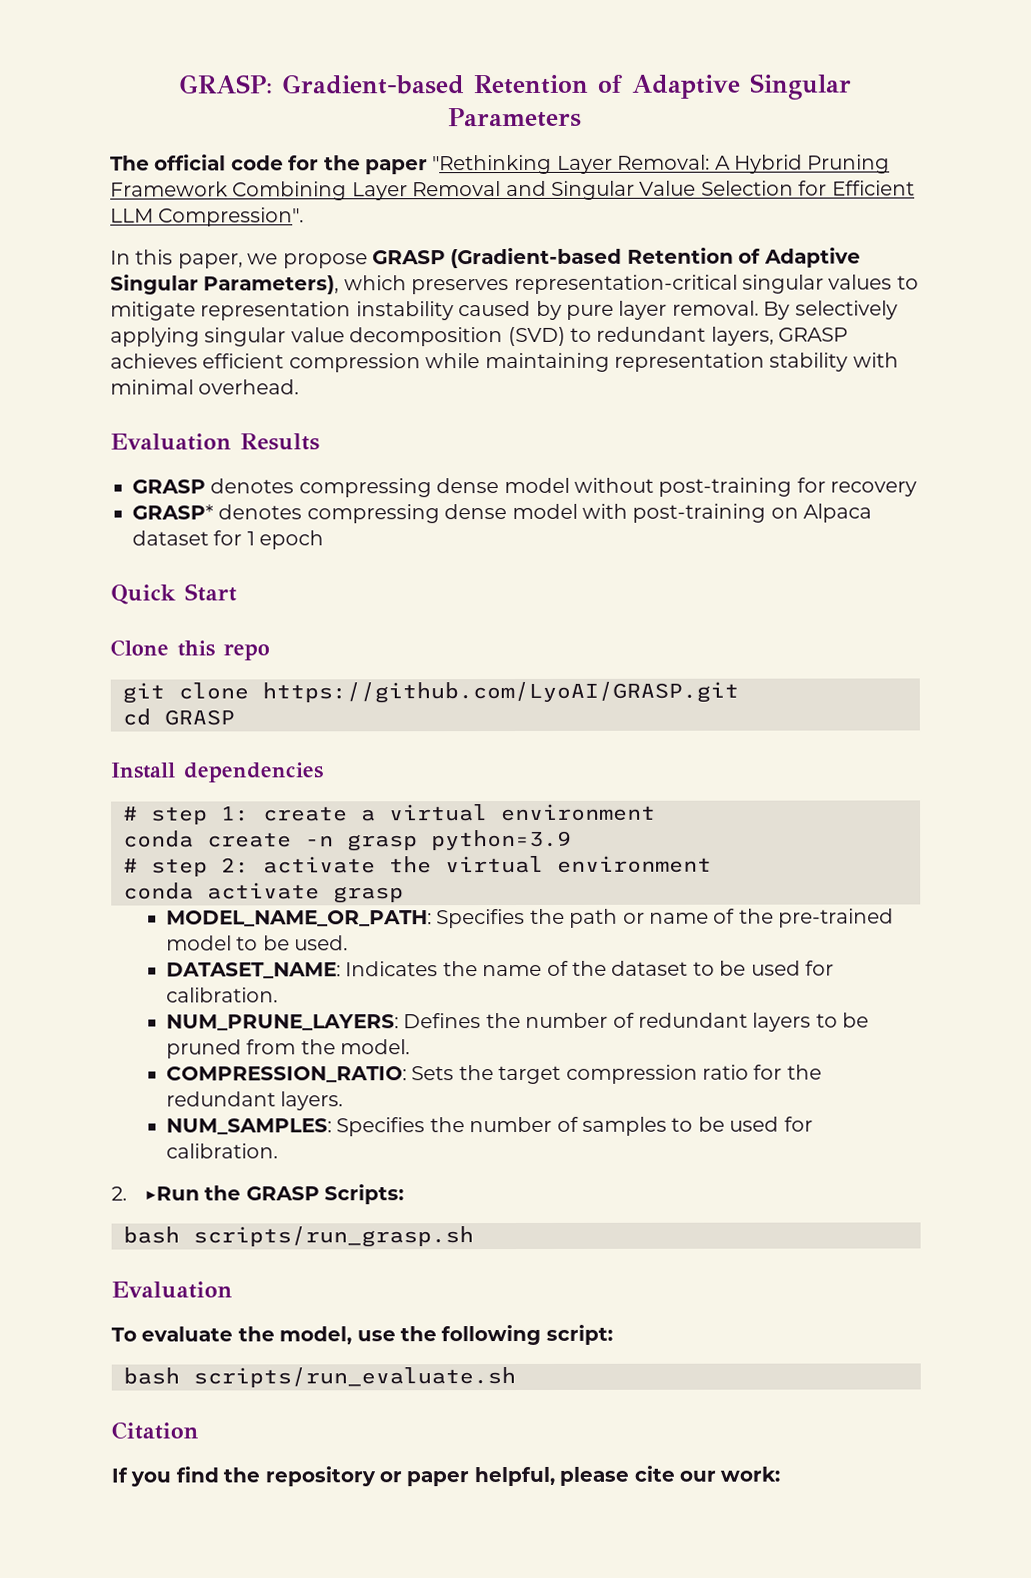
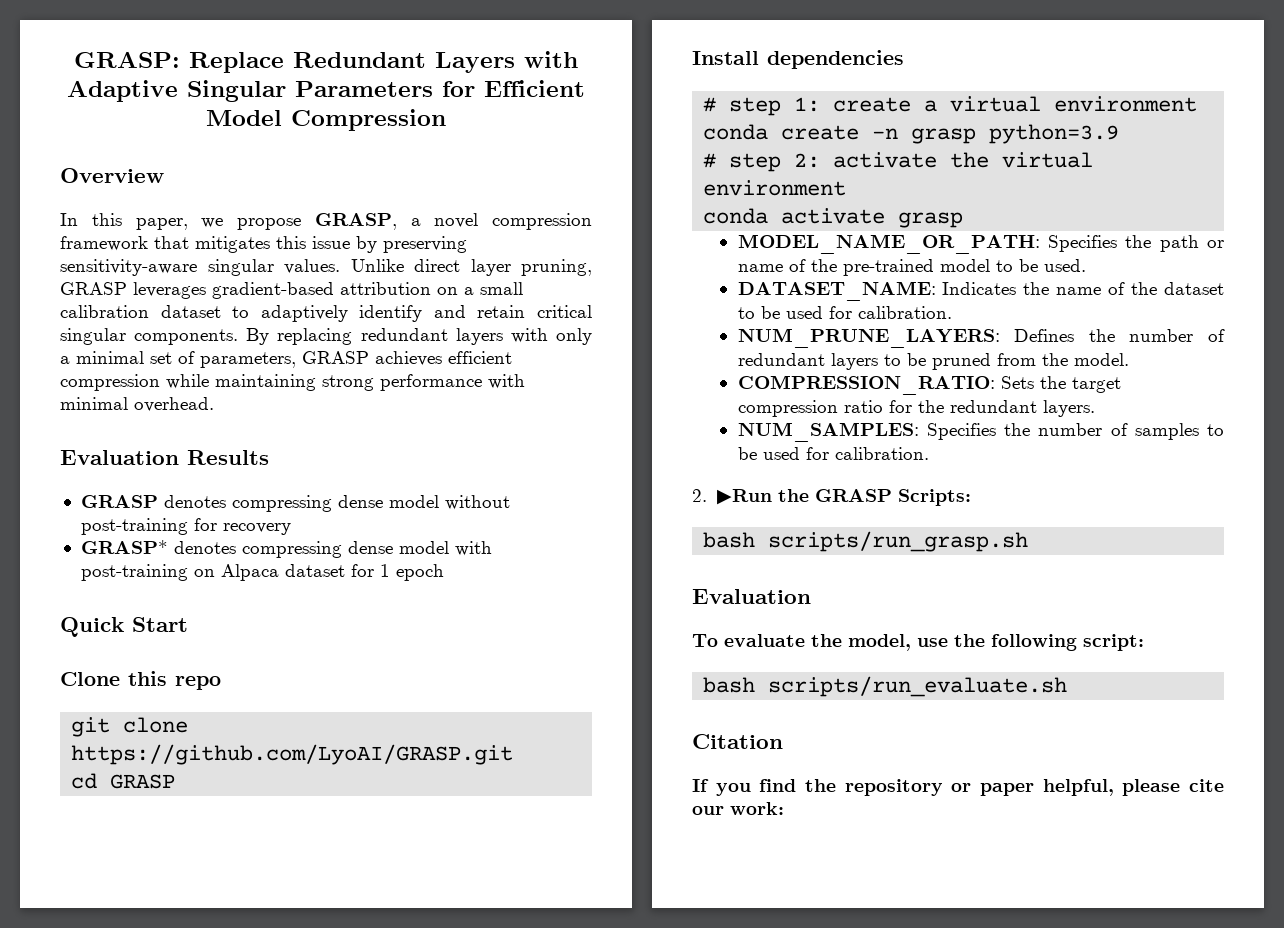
- GRASP: Gradient-based Retention of Adaptive Singular Parameters
- The official code for the paper "Rethinking Layer Removal: A Hybrid Pruning Framework Combining Layer Removal and Singular Value Selection for Efficient LLM Compression".
+ GRASP: Replace Redundant Layers with Adaptive Singular Parameters for Efficient Model Compression
+ Overview
- In this paper, we propose GRASP (Gradient-based Retention of Adaptive Singular Parameters), which preserves representation-critical singular values to mitigate representation instability caused by pure layer removal. By selectively applying singular value decomposition (SVD) to redundant layers, GRASP achieves efficient compression while maintaining representation stability with minimal overhead.
+ In this paper, we propose GRASP, a novel compression framework that mitigates this issue by preserving sensitivity-aware singular values. Unlike direct layer pruning, GRASP leverages gradient-based attribution on a small calibration dataset to adaptively identify and retain critical singular components. By replacing redundant layers with only a minimal set of parameters, GRASP achieves efficient compression while maintaining strong performance with minimal overhead.

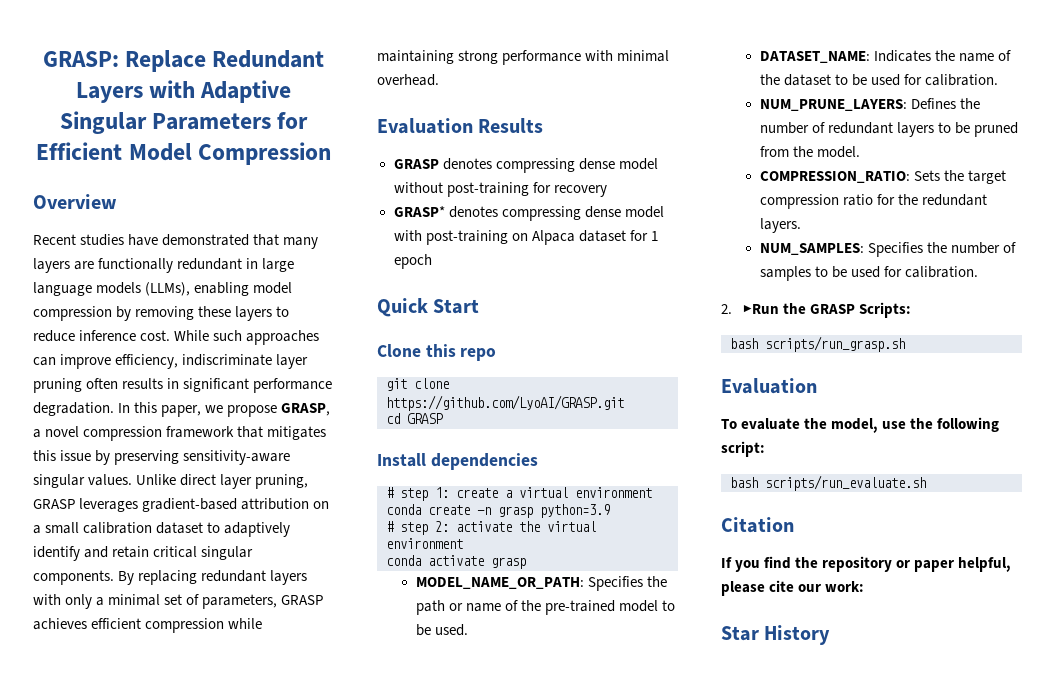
+ Recent studies have demonstrated that many layers are functionally redundant in large language models (LLMs), enabling model compression by removing these layers to reduce inference cost. While such approaches can improve efficiency, indiscriminate layer pruning often results in significant performance degradation.
+ Star History

